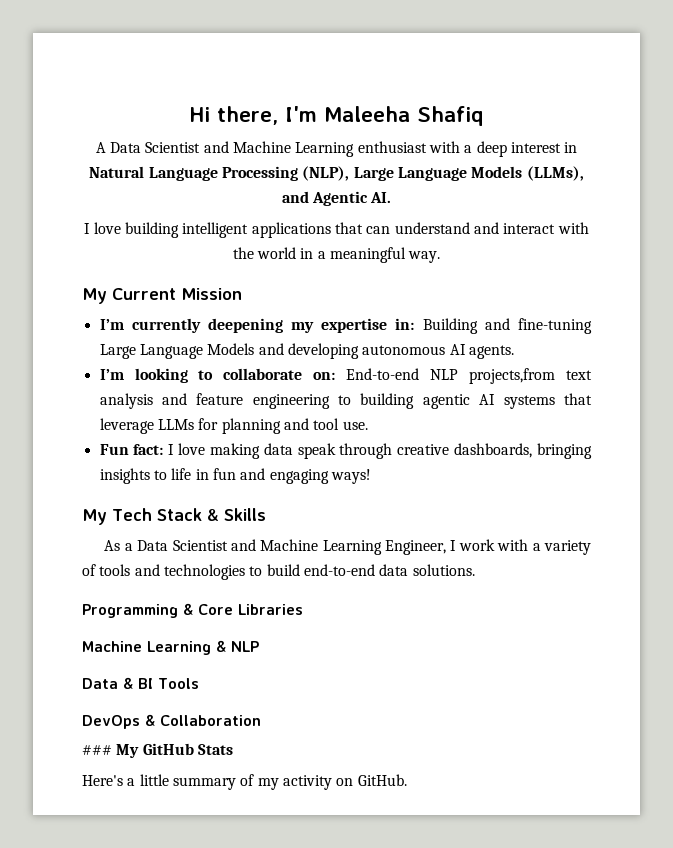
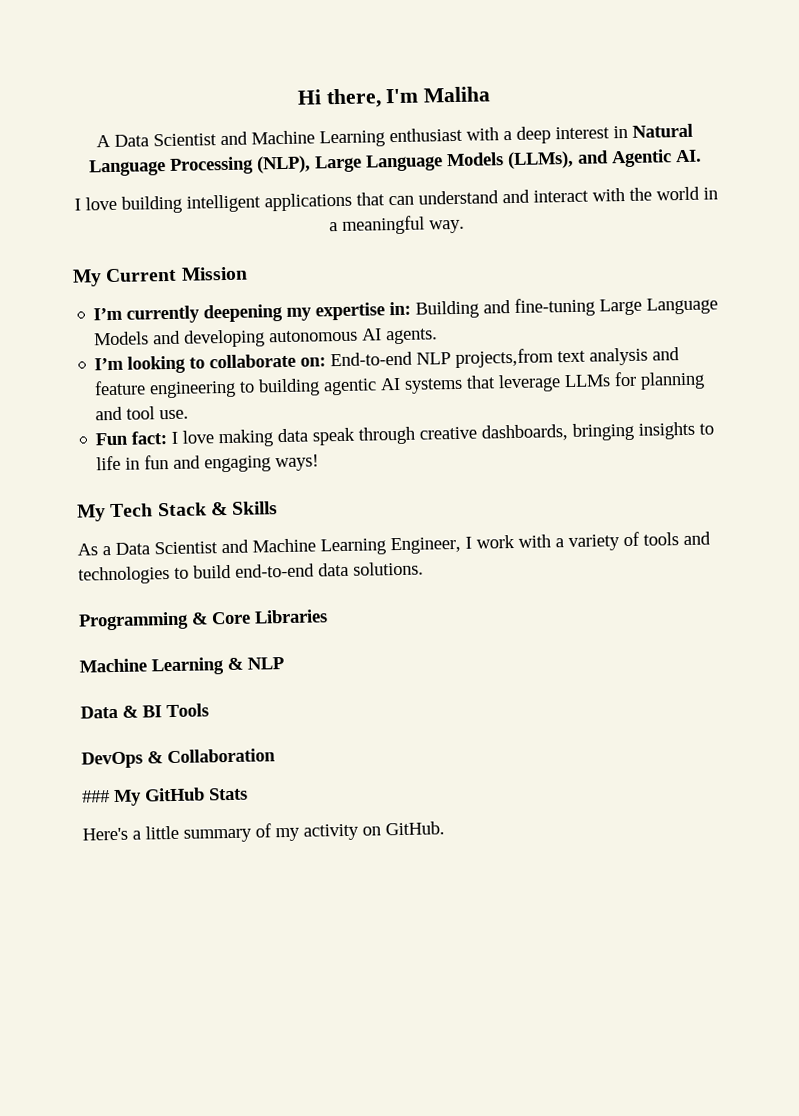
- Hi there, I'm Maleeha Shafiq
+ Hi there, I'm Maliha

